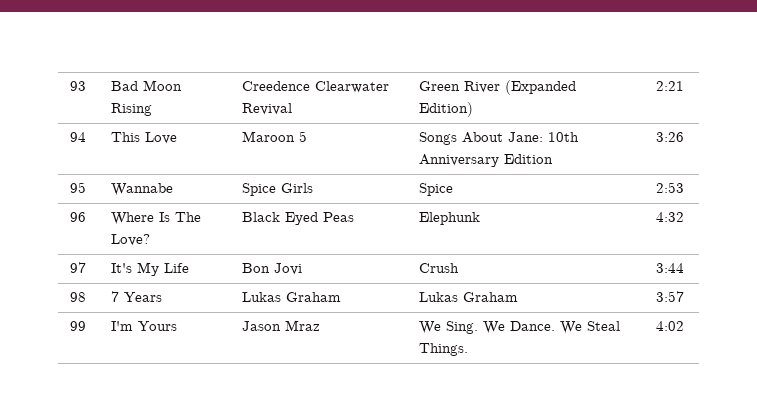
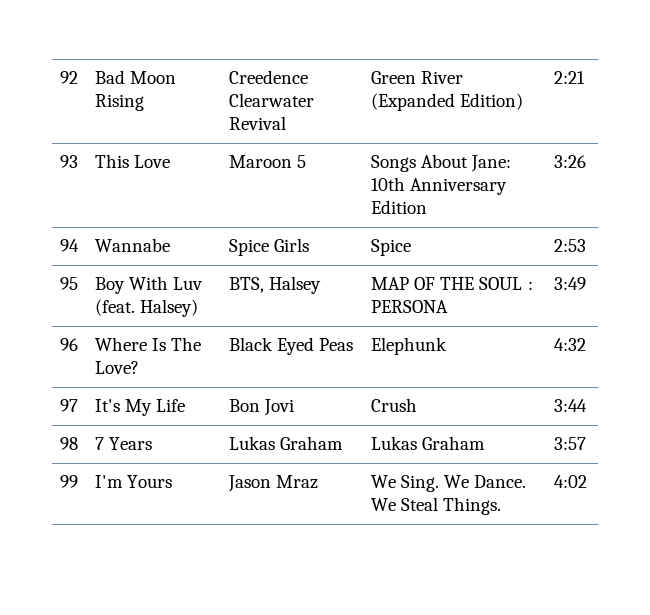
- 93 | Bad Moon Rising | Creedence Clearwater Revival | Green River (Expanded Edition) | 2:21
+ 92 | Bad Moon Rising | Creedence Clearwater Revival | Green River (Expanded Edition) | 2:21
- 94 | This Love | Maroon 5 | Songs About Jane: 10th Anniversary Edition | 3:26
+ 93 | This Love | Maroon 5 | Songs About Jane: 10th Anniversary Edition | 3:26
- 95 | Wannabe | Spice Girls | Spice | 2:53
+ 94 | Wannabe | Spice Girls | Spice | 2:53
+ 95 | Boy With Luv (feat. Halsey) | BTS, Halsey | MAP OF THE SOUL : PERSONA | 3:49

